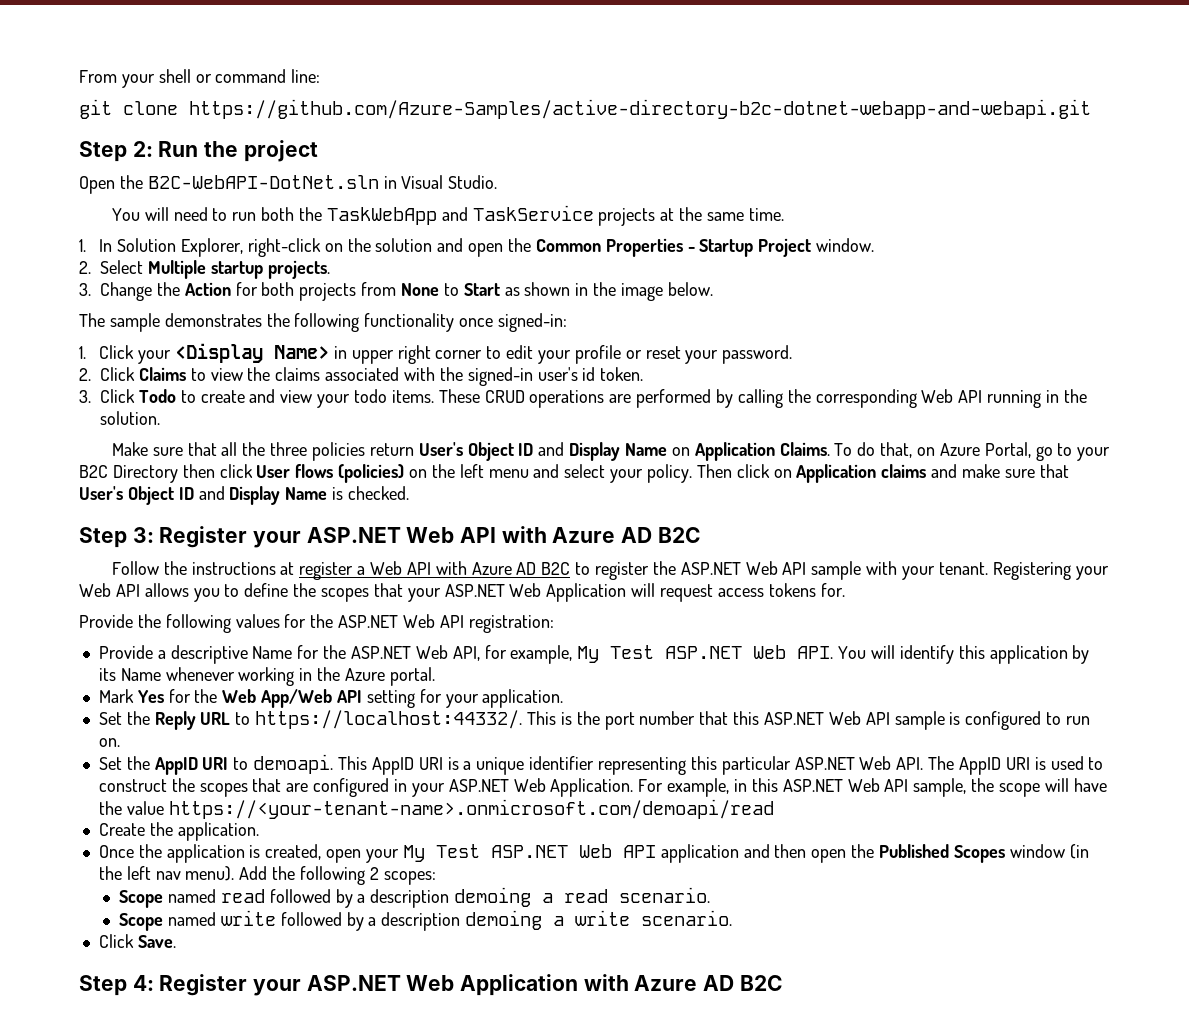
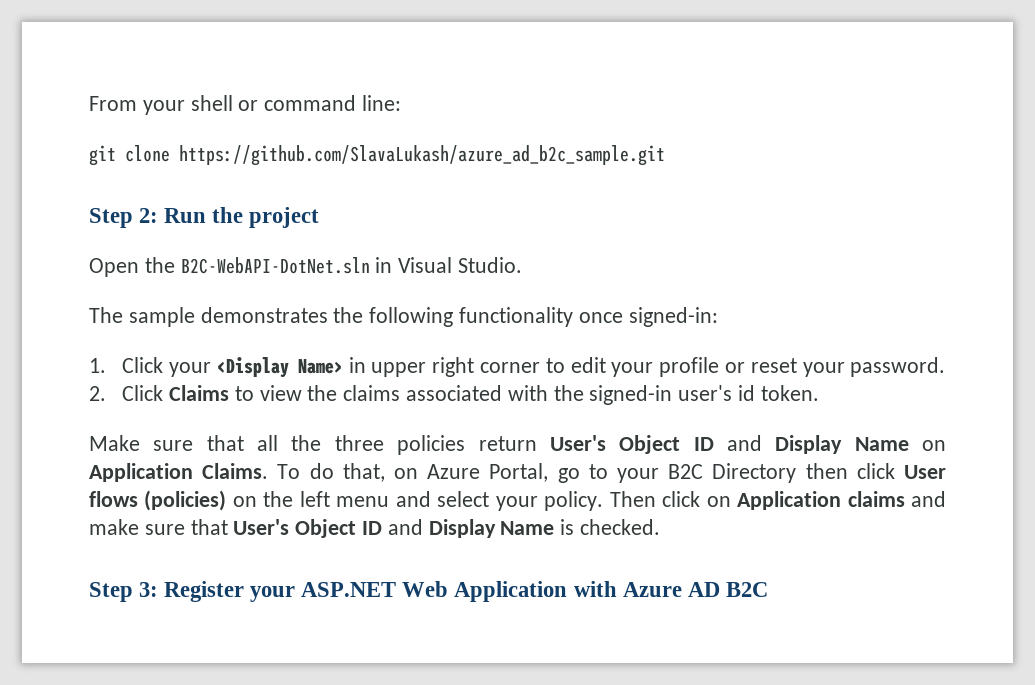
- git clone https://github.com/Azure-Samples/active-directory-b2c-dotnet-webapp-and-webapi.git
+ git clone https://github.com/SlavaLukash/azure_ad_b2c_sample.git
- You will need to run both the TaskWebApp and TaskService projects at the same time.
- 1. In Solution Explorer, right-click on the solution and open the Common Properties - Startup Project window.
- 2. Select Multiple startup projects.
- 3. Change the Action for both projects from None to Start as shown in the image below.
- 3. Click Todo to create and view your todo items. These CRUD operations are performed by calling the corresponding Web API running in the solution.
- Step 3: Register your ASP.NET Web API with Azure AD B2C
- Follow the instructions at register a Web API with Azure AD B2C to register the ASP.NET Web API sample with your tenant. Registering your Web API allows you to define the scopes that your ASP.NET Web Application will request access tokens for.
- Provide the following values for the ASP.NET Web API registration:
- Provide a descriptive Name for the ASP.NET Web API, for example, My Test ASP.NET Web API. You will identify this application by its Name whenever working in the Azure portal.
- Mark Yes for the Web App/Web API setting for your application.
- Set the Reply URL to https://localhost:44332/. This is the port number that this ASP.NET Web API sample is configured to run on.
- Set the AppID URI to demoapi. This AppID URI is a unique identifier representing this particular ASP.NET Web API. The AppID URI is used to construct the scopes that are configured in your ASP.NET Web Application. For example, in this ASP.NET Web API sample, the scope will have the value https://<your-tenant-name>.onmicrosoft.com/demoapi/read
- Create the application.
- Once the application is created, open your My Test ASP.NET Web API application and then open the Published Scopes window (in the left nav menu). Add the following 2 scopes:
- Scope named read followed by a description demoing a read scenario.
- Scope named write followed by a description demoing a write scenario.
- Click Save.
- Step 4: Register your ASP.NET Web Application with Azure AD B2C
+ Step 3: Register your ASP.NET Web Application with Azure AD B2C

